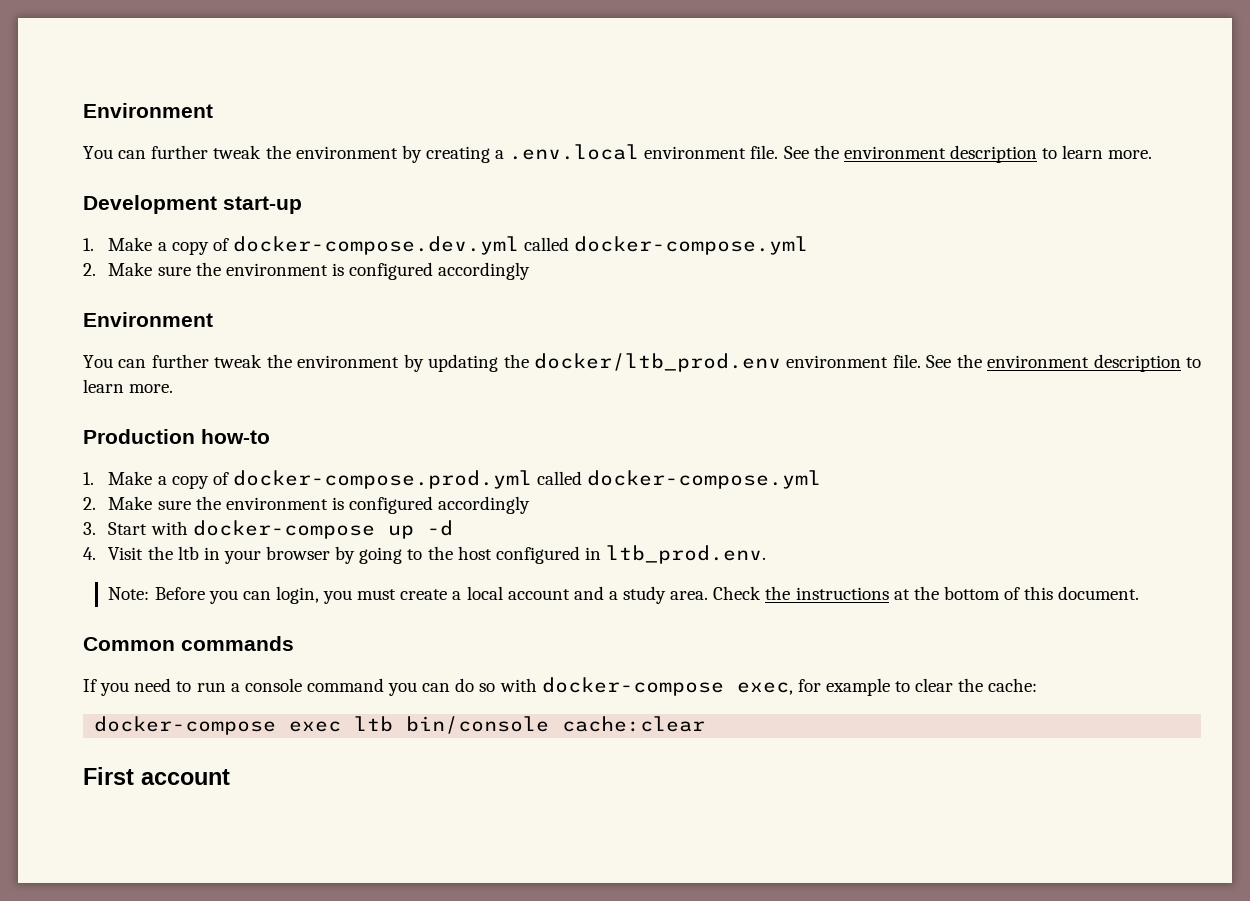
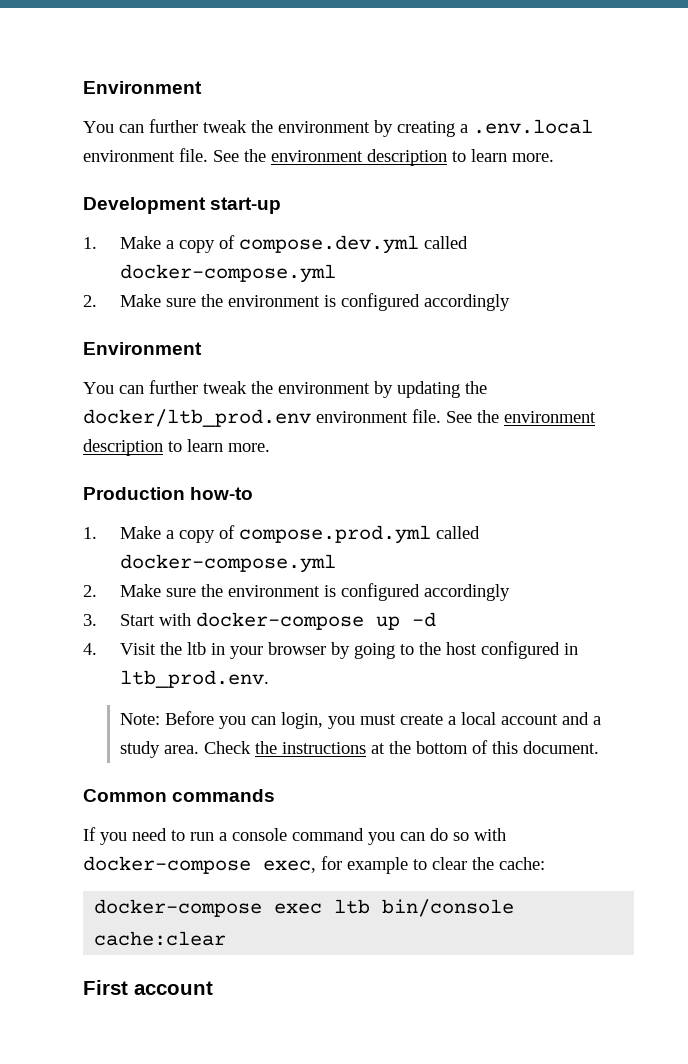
- 1. Make a copy of docker-compose.dev.yml called docker-compose.yml
+ 1. Make a copy of compose.dev.yml called docker-compose.yml
- 1. Make a copy of docker-compose.prod.yml called docker-compose.yml
+ 1. Make a copy of compose.prod.yml called docker-compose.yml

